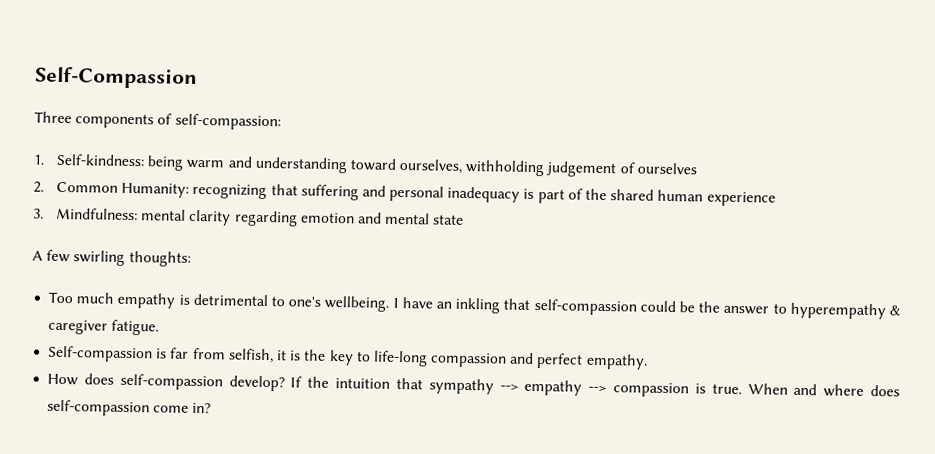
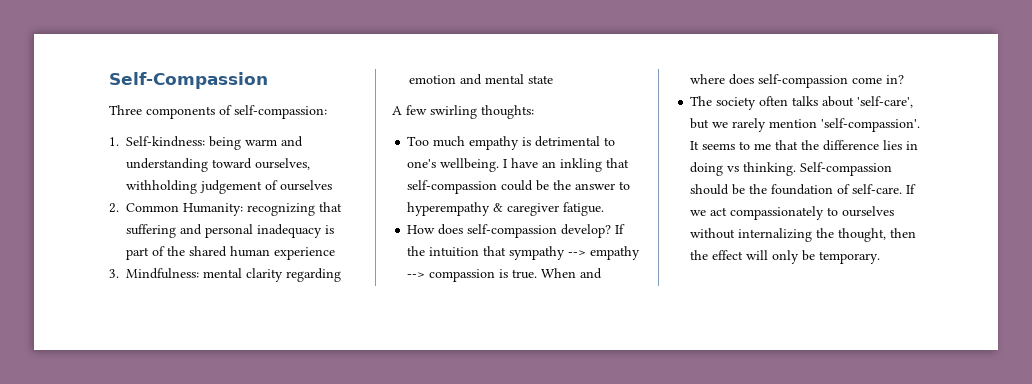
- Self-compassion is far from selfish, it is the key to life-long compassion and perfect empathy.
+ The society often talks about 'self-care', but we rarely mention 'self-compassion'. It seems to me that the difference lies in doing vs thinking. Self-compassion should be the foundation of self-care. If we act compassionately to ourselves without internalizing the thought, then the effect will only be temporary.

